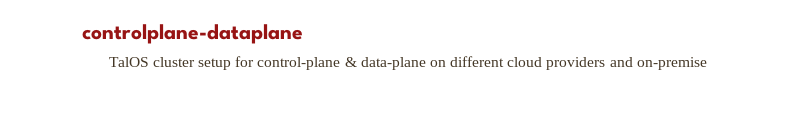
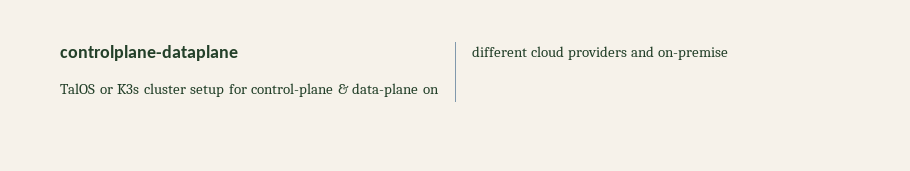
- TalOS cluster setup for control-plane & data-plane on different cloud providers and on-premise
+ TalOS or K3s cluster setup for control-plane & data-plane on different cloud providers and on-premise

